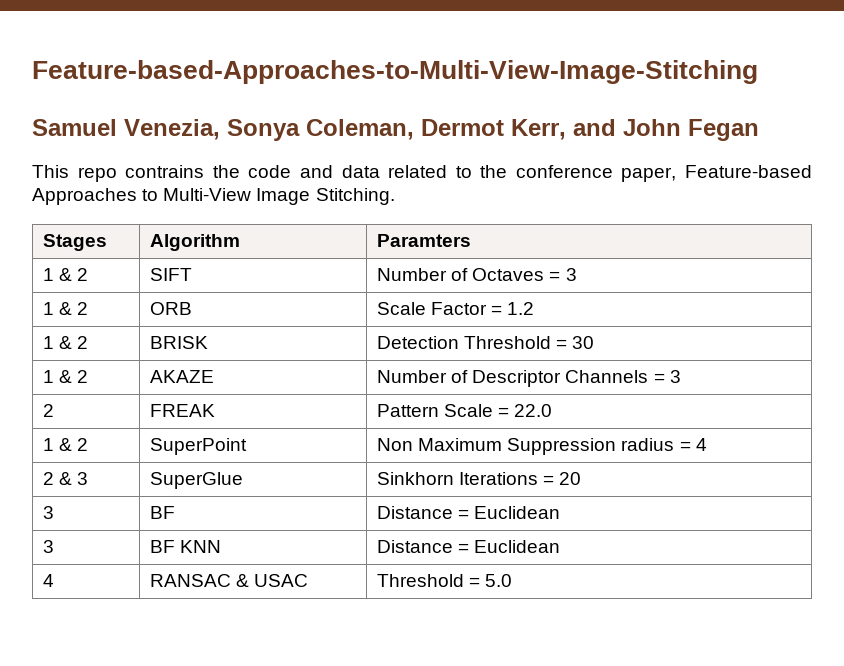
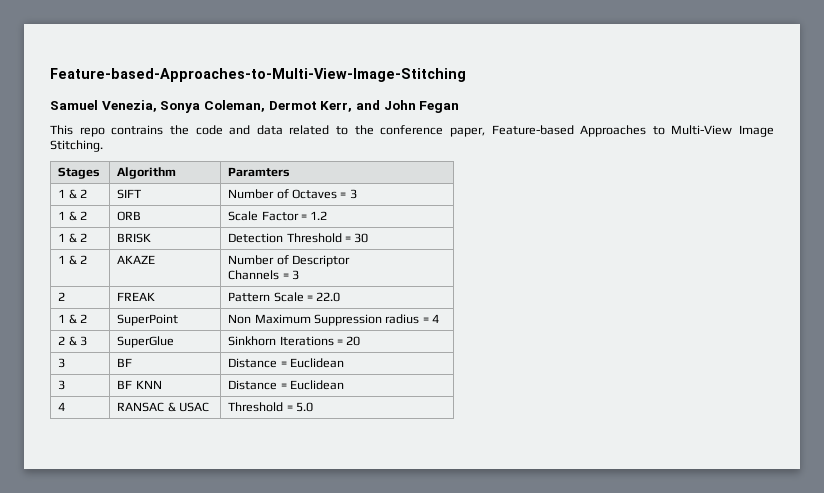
- 1 & 2 | AKAZE | Number of Descriptor Channels = 3
+ 1 & 2 | AKAZE | Number of Descriptor
+ Channels = 3

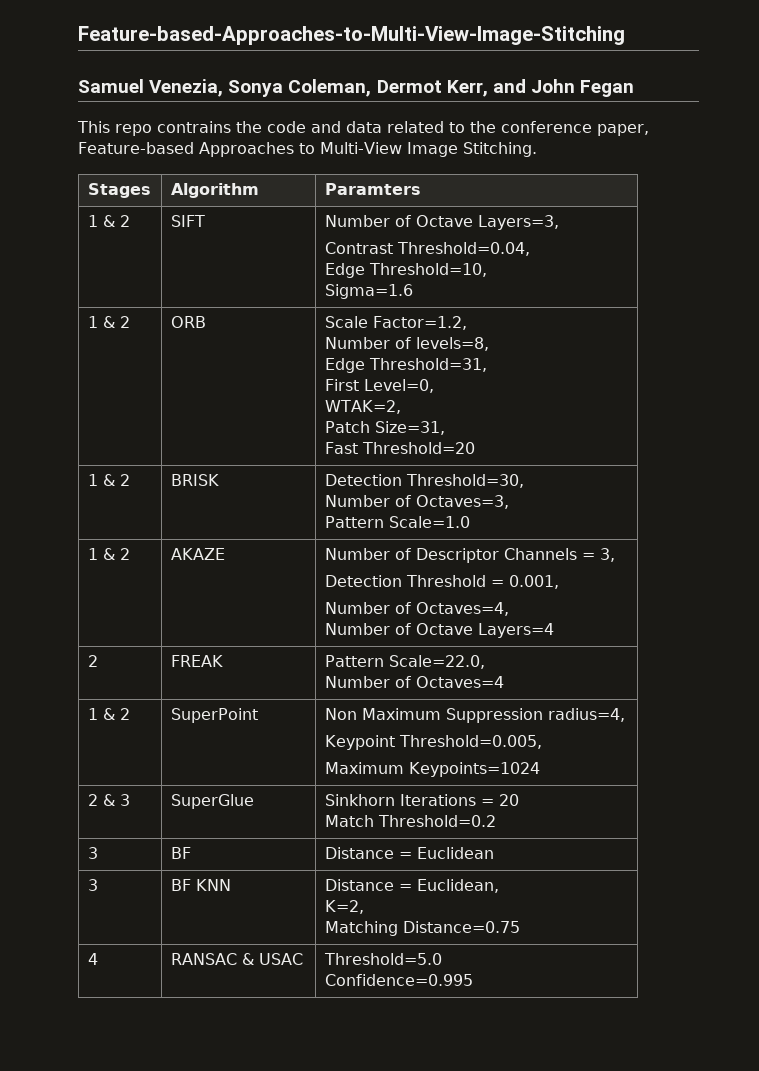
- 1 & 2 | SIFT | Number of Octaves = 3
+ 1 & 2 | SIFT | Number of Octave Layers=3,
+ Contrast Threshold=0.04,
+ Edge Threshold=10,
+ Sigma=1.6
- 1 & 2 | ORB | Scale Factor = 1.2
+ 1 & 2 | ORB | Scale Factor=1.2,
+ Number of levels=8,
+ Edge Threshold=31,
+ First Level=0,
+ WTAK=2,
+ Patch Size=31,
+ Fast Threshold=20
- 1 & 2 | BRISK | Detection Threshold = 30
+ 1 & 2 | BRISK | Detection Threshold=30,
+ Number of Octaves=3,
+ Pattern Scale=1.0
- 1 & 2 | AKAZE | Number of Descriptor
- Channels = 3
+ 1 & 2 | AKAZE | Number of Descriptor Channels = 3,
+ Detection Threshold = 0.001,
+ Number of Octaves=4,
+ Number of Octave Layers=4
- 2 | FREAK | Pattern Scale = 22.0
+ 2 | FREAK | Pattern Scale=22.0,
+ Number of Octaves=4
- 1 & 2 | SuperPoint | Non Maximum Suppression radius = 4
+ 1 & 2 | SuperPoint | Non Maximum Suppression radius=4,
+ Keypoint Threshold=0.005,
+ Maximum Keypoints=1024
  2 & 3 | SuperGlue | Sinkhorn Iterations = 20
+ Match Threshold=0.2
- 3 | BF KNN | Distance = Euclidean
+ 3 | BF KNN | Distance = Euclidean,
+ K=2,
+ Matching Distance=0.75
- 4 | RANSAC & USAC | Threshold = 5.0
+ 4 | RANSAC & USAC | Threshold=5.0
+ Confidence=0.995

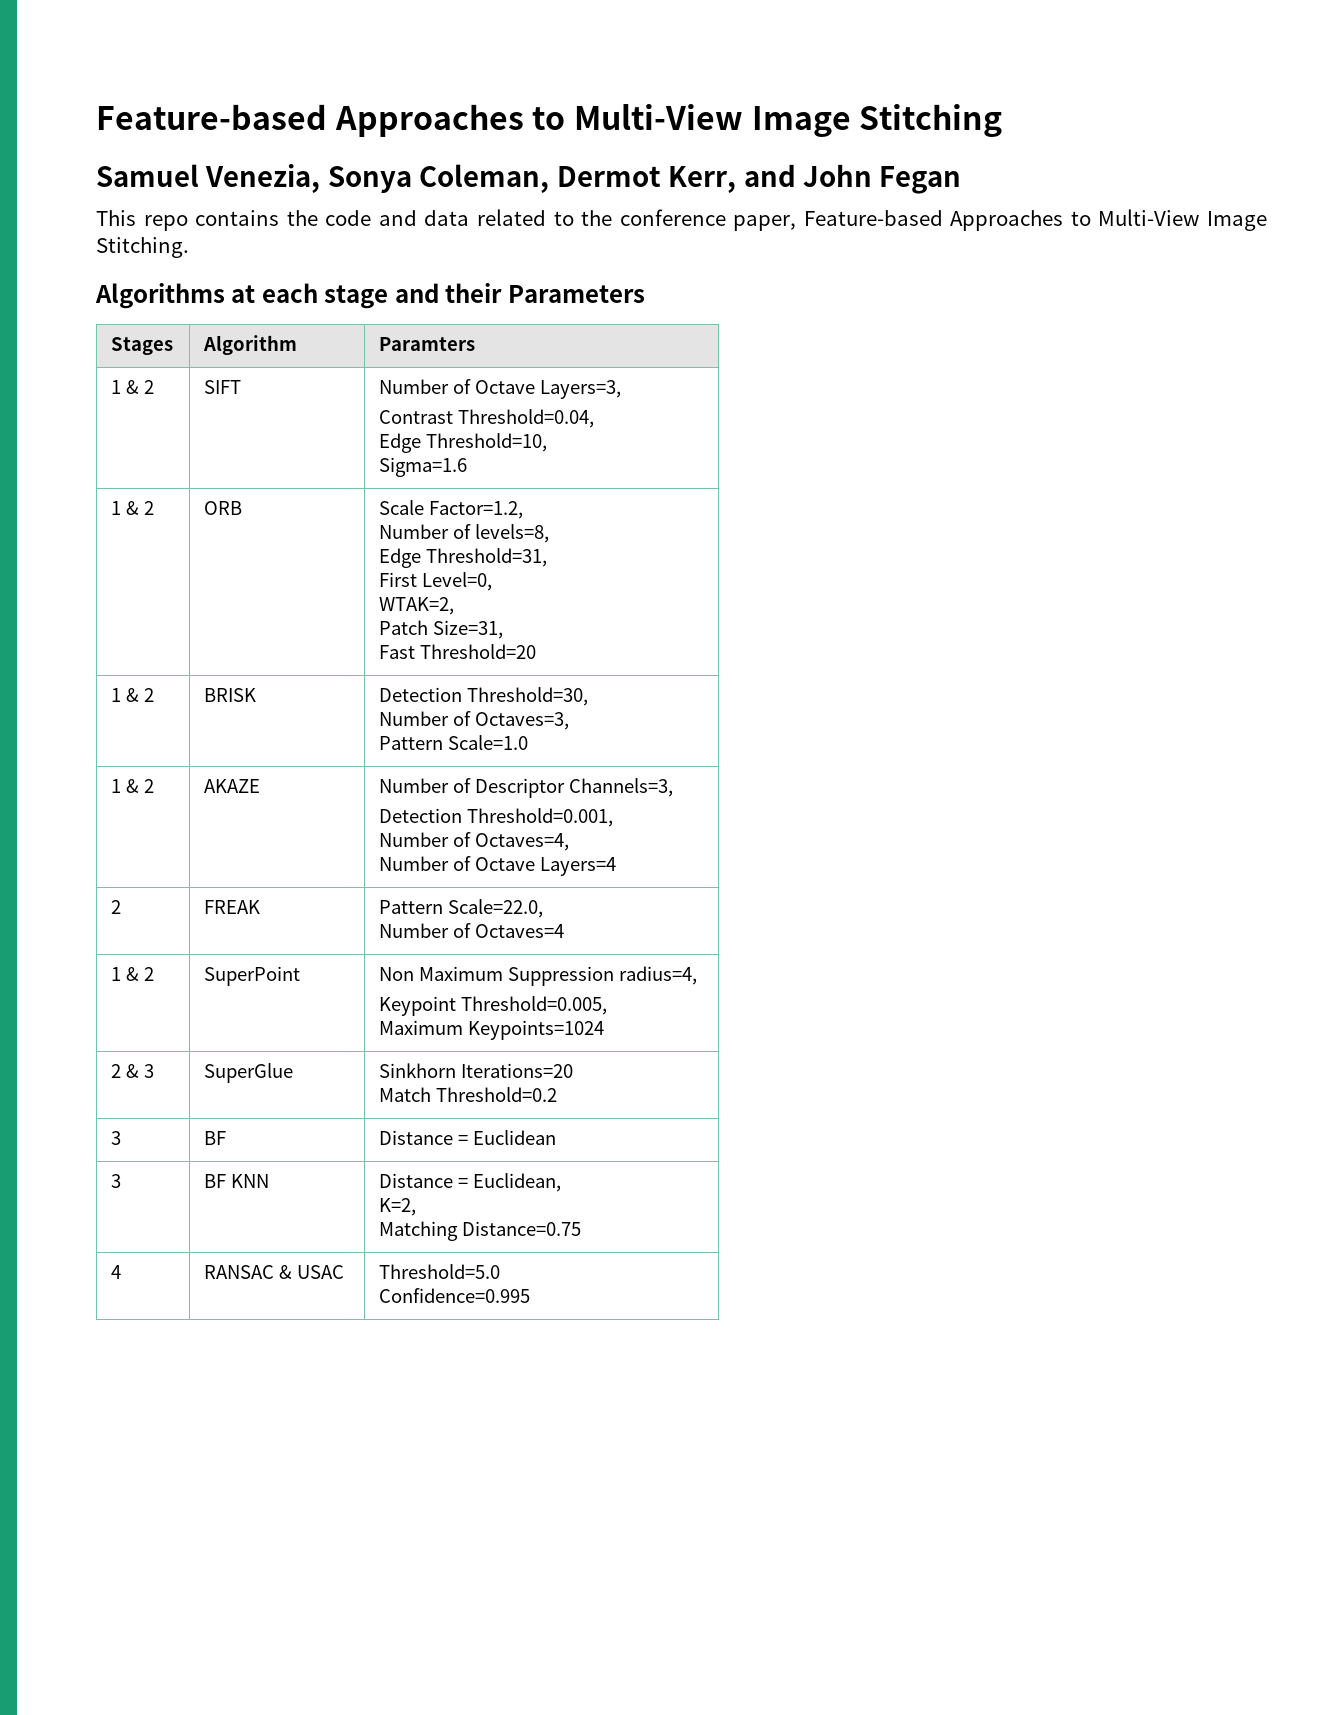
- Feature-based-Approaches-to-Multi-View-Image-Stitching
+ Feature-based Approaches to Multi-View Image Stitching
- This repo contrains the code and data related to the conference paper, Feature-based Approaches to Multi-View Image Stitching.
+ This repo contains the code and data related to the conference paper, Feature-based Approaches to Multi-View Image Stitching.
+ Algorithms at each stage and their Parameters
- 1 & 2 | AKAZE | Number of Descriptor Channels = 3,
- Detection Threshold = 0.001,
+ 1 & 2 | AKAZE | Number of Descriptor Channels=3,
+ Detection Threshold=0.001,
- 2 & 3 | SuperGlue | Sinkhorn Iterations = 20
+ 2 & 3 | SuperGlue | Sinkhorn Iterations=20

